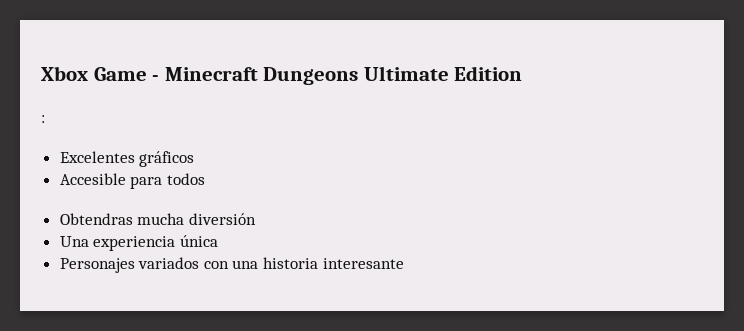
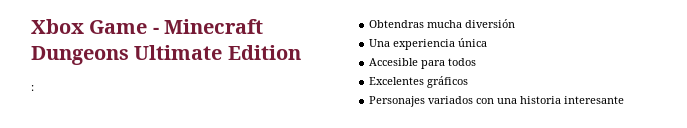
- Excelentes gráficos
- Accesible para todos
+ Accesible para todos
+ Excelentes gráficos

